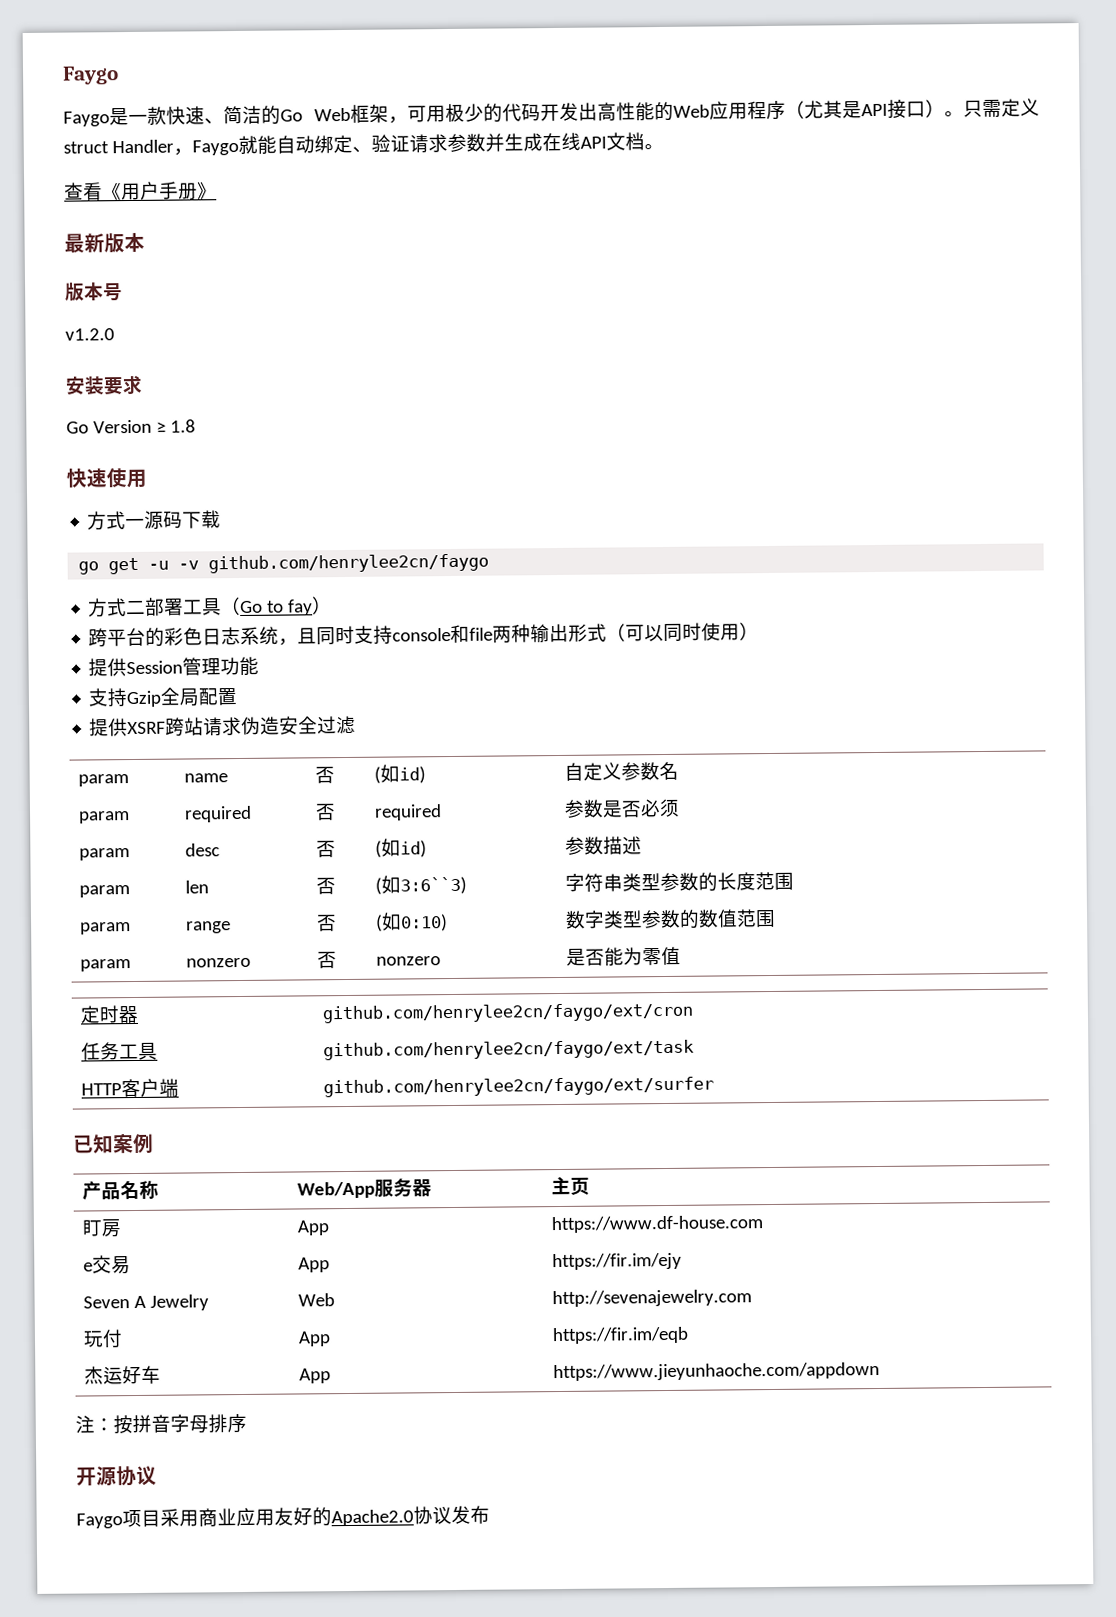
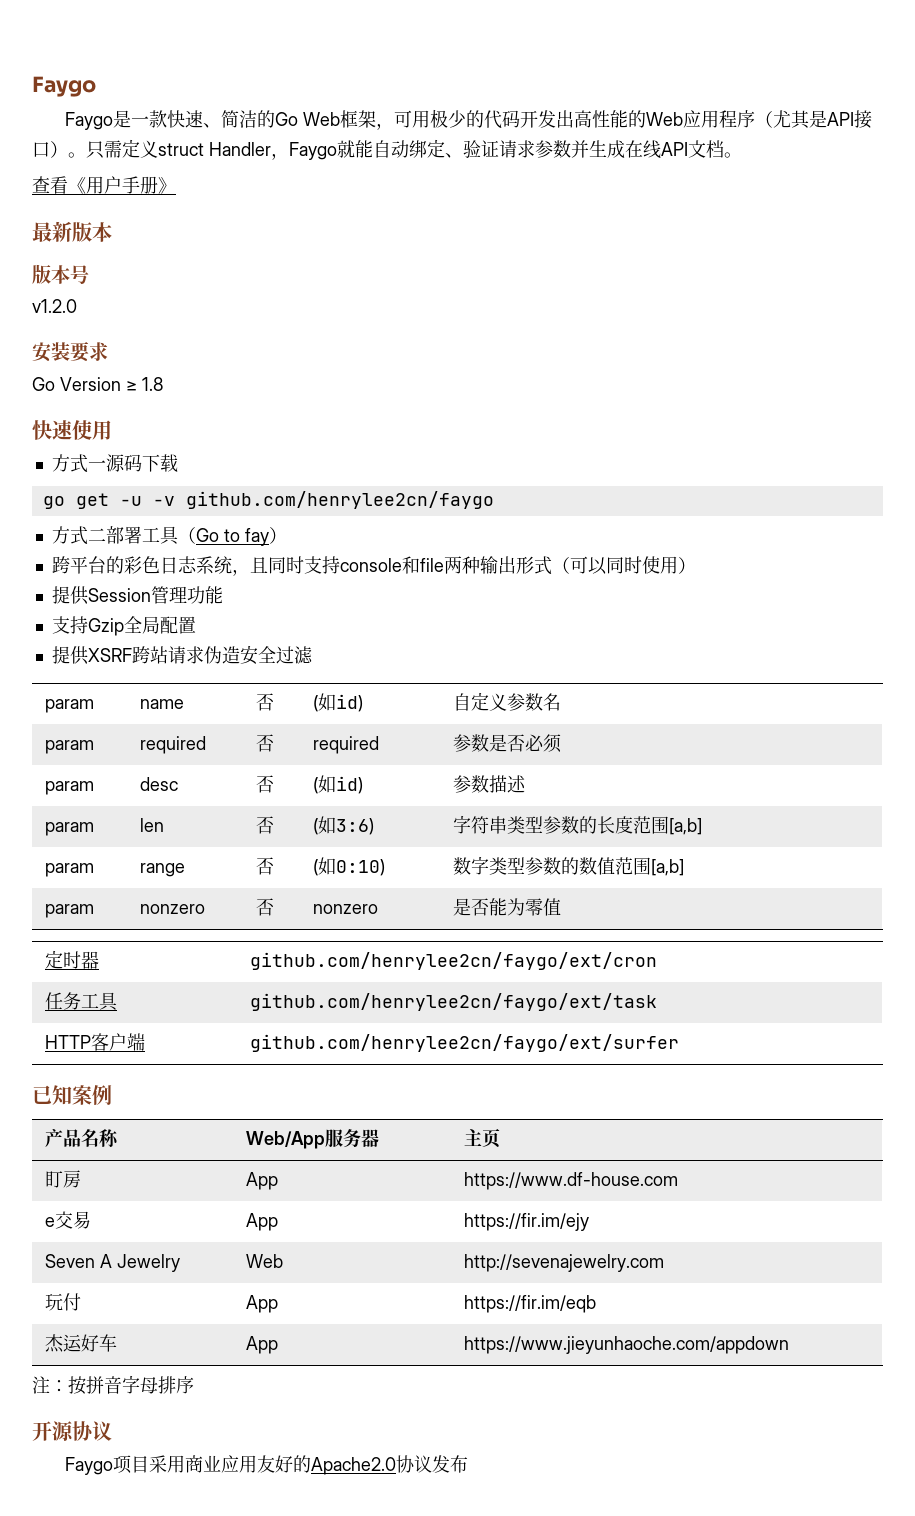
- param | len | 否 | (如3:6``3) | 字符串类型参数的长度范围
+ param | len | 否 | (如3:6) | 字符串类型参数的长度范围[a,b]
- param | range | 否 | (如0:10) | 数字类型参数的数值范围
+ param | range | 否 | (如0:10) | 数字类型参数的数值范围[a,b]

